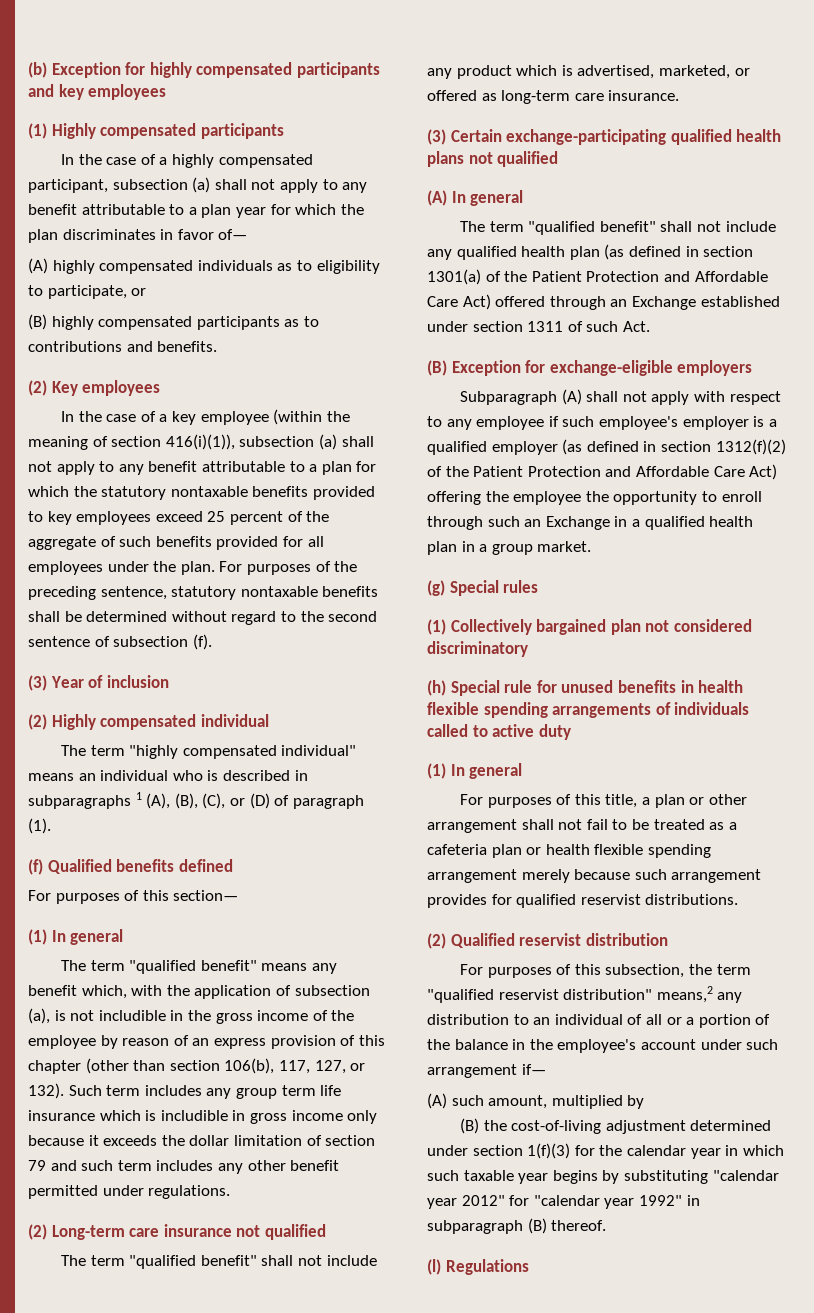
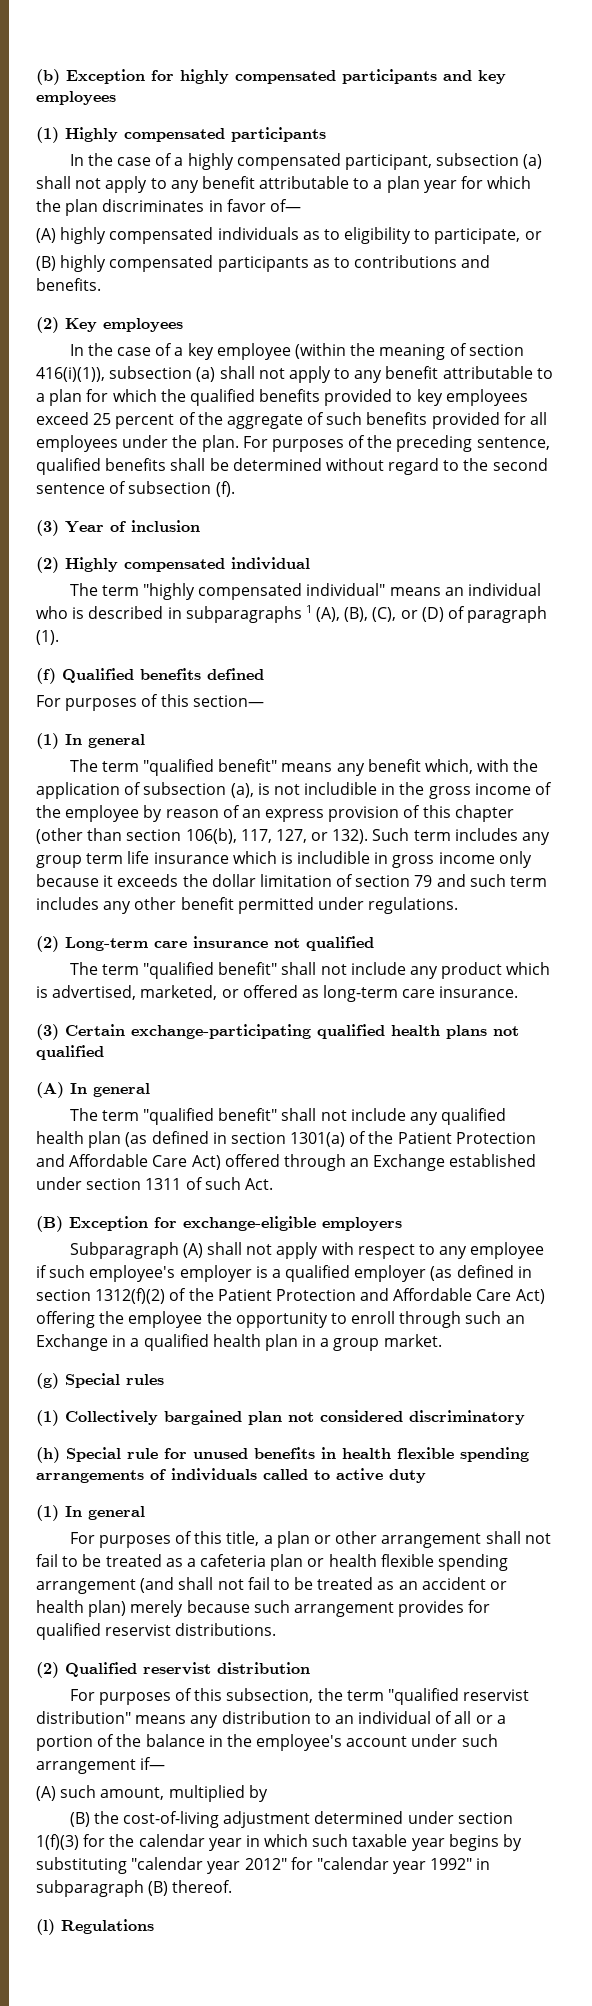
- In the case of a key employee (within the meaning of section 416(i)(1)), subsection (a) shall not apply to any benefit attributable to a plan for which the statutory nontaxable benefits provided to key employees exceed 25 percent of the aggregate of such benefits provided for all employees under the plan.
+ In the case of a key employee (within the meaning of section 416(i)(1)), subsection (a) shall not apply to any benefit attributable to a plan for which the qualified benefits provided to key employees exceed 25 percent of the aggregate of such benefits provided for all employees under the plan.
- For purposes of the preceding sentence, statutory nontaxable benefits shall be determined without regard to the second sentence of subsection (f).
+ For purposes of the preceding sentence, qualified benefits shall be determined without regard to the second sentence of subsection (f).
- For purposes of this title, a plan or other arrangement shall not fail to be treated as a cafeteria plan or health flexible spending arrangement merely because such arrangement provides for qualified reservist distributions.
+ For purposes of this title, a plan or other arrangement shall not fail to be treated as a cafeteria plan or health flexible spending arrangement (and shall not fail to be treated as an accident or health plan) merely because such arrangement provides for qualified reservist distributions.
- For purposes of this subsection, the term "qualified reservist distribution" means,2 any distribution to an individual of all or a portion of the balance in the employee's account under such arrangement if—
+ For purposes of this subsection, the term "qualified reservist distribution" means any distribution to an individual of all or a portion of the balance in the employee's account under such arrangement if—

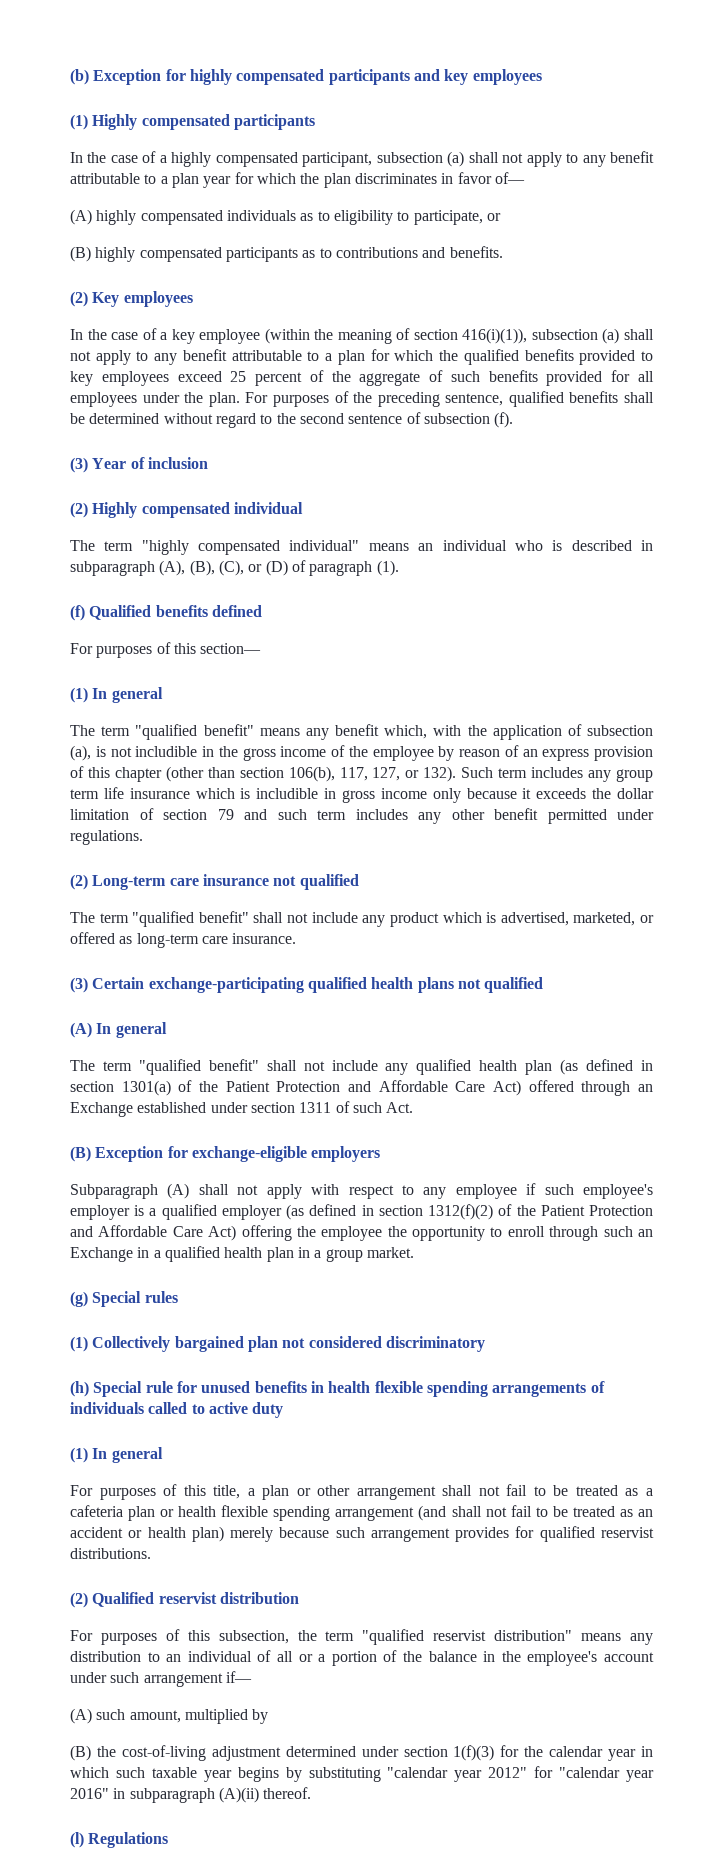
- The term "highly compensated individual" means an individual who is described in subparagraphs 1 (A), (B), (C), or (D) of paragraph (1).
+ The term "highly compensated individual" means an individual who is described in subparagraph (A), (B), (C), or (D) of paragraph (1).
- (B) the cost-of-living adjustment determined under section 1(f)(3) for the calendar year in which such taxable year begins by substituting "calendar year 2012" for "calendar year 1992" in subparagraph (B) thereof.
+ (B) the cost-of-living adjustment determined under section 1(f)(3) for the calendar year in which such taxable year begins by substituting "calendar year 2012" for "calendar year 2016" in subparagraph (A)(ii) thereof.

